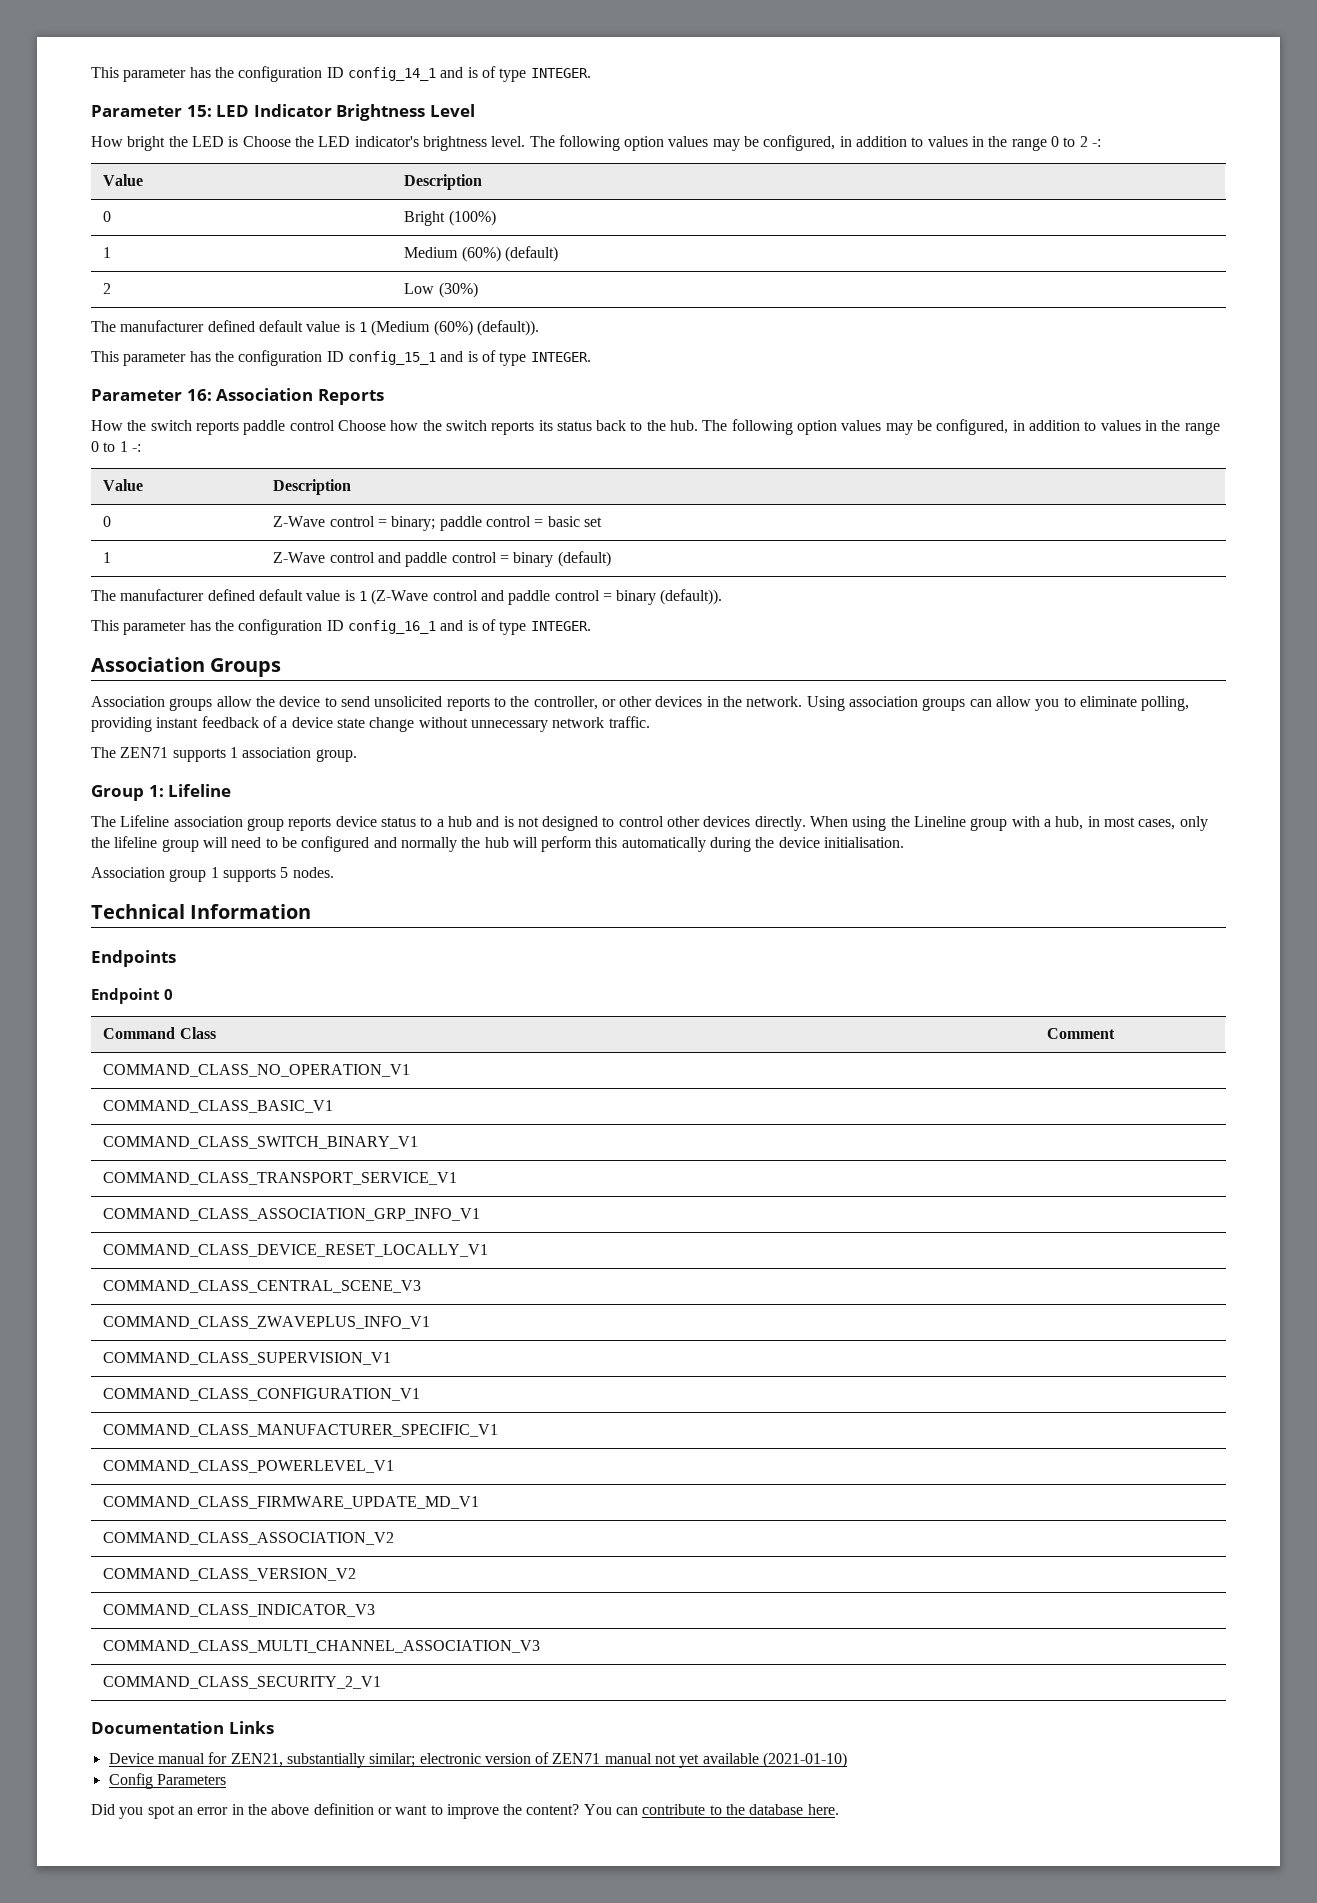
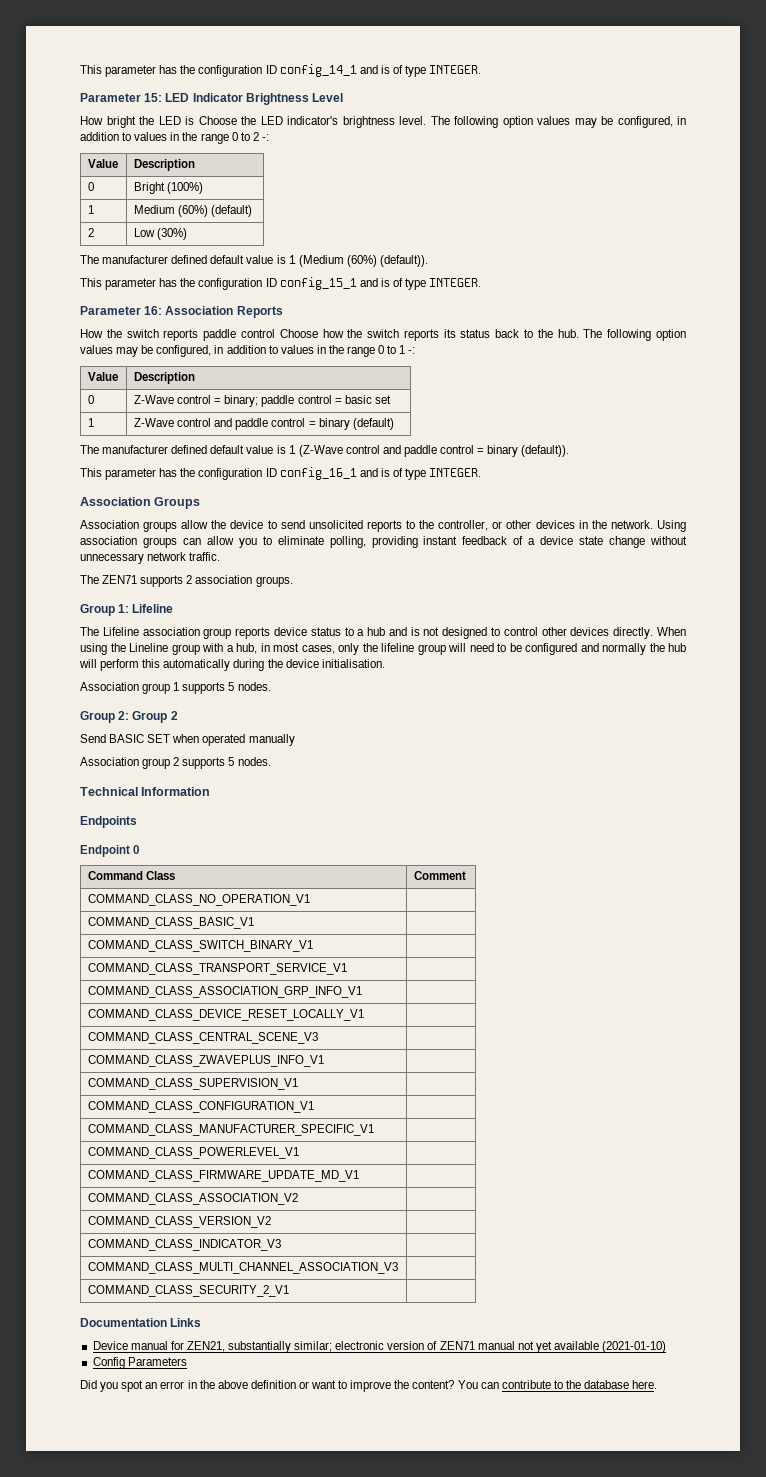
- The ZEN71 supports 1 association group.
+ The ZEN71 supports 2 association groups.
+ Group 2: Group 2
+ Send BASIC SET when operated manually
+ Association group 2 supports 5 nodes.

